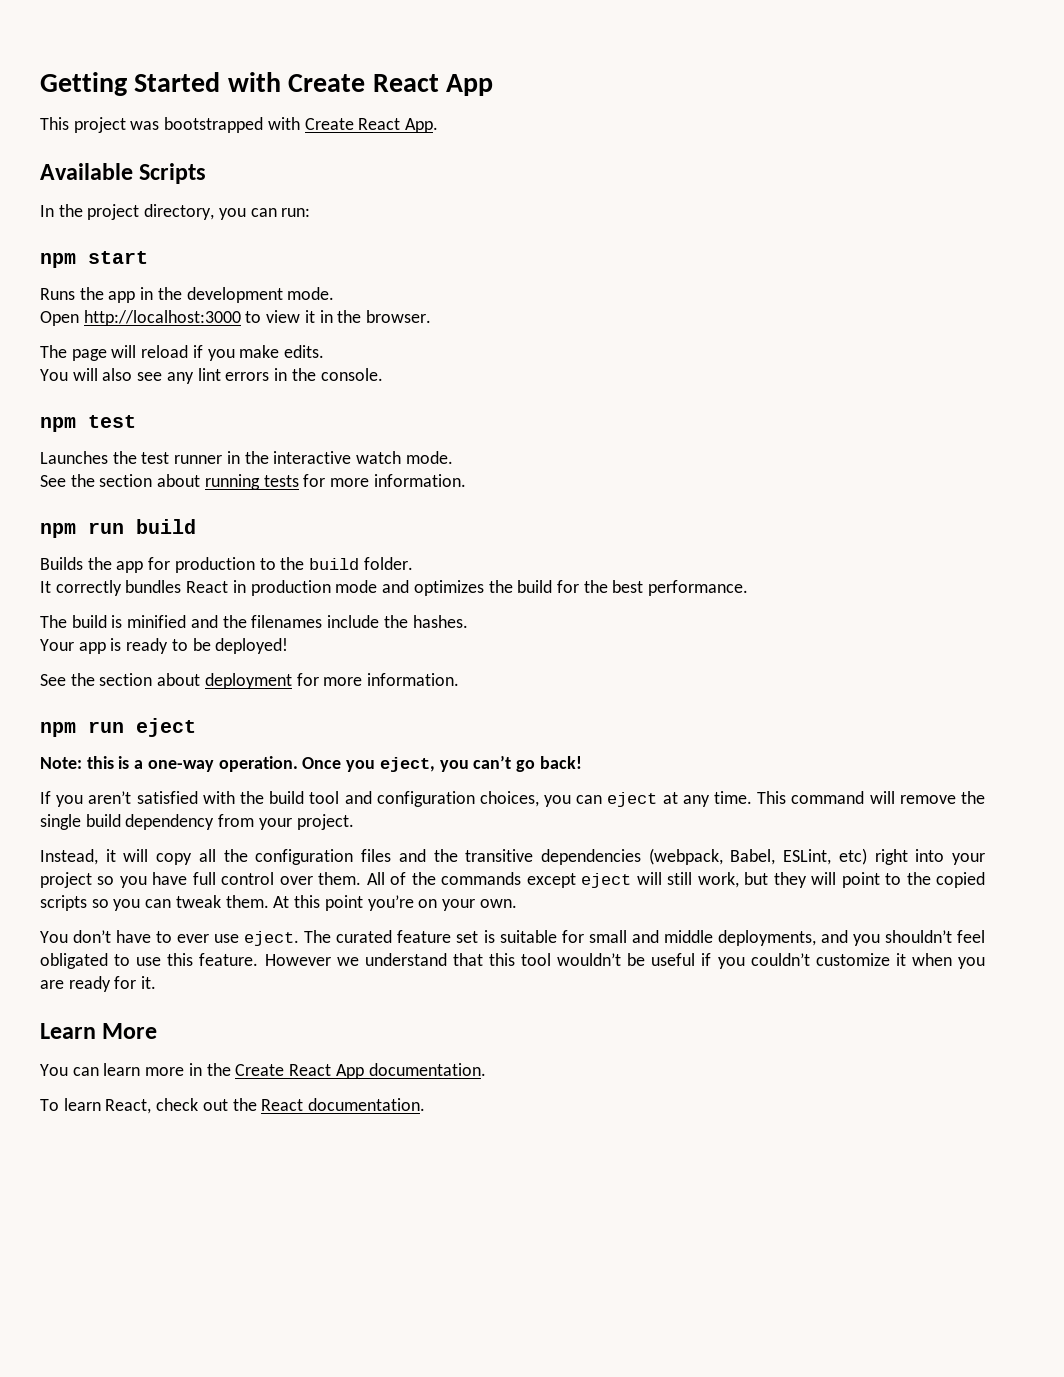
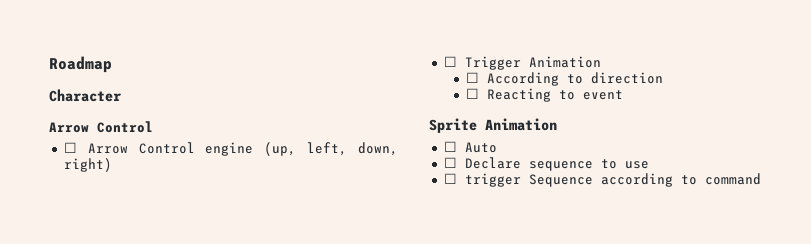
- Getting Started with Create React App
- This project was bootstrapped with Create React App.
- Available Scripts
- In the project directory, you can run:
- npm start
- Runs the app in the development mode.
- Open http://localhost:3000 to view it in the browser.
- The page will reload if you make edits.
- You will also see any lint errors in the console.
- npm test
- Launches the test runner in the interactive watch mode.
- See the section about running tests for more information.
- npm run build
- Builds the app for production to the build folder.
- It correctly bundles React in production mode and optimizes the build for the best performance.
- The build is minified and the filenames include the hashes.
- Your app is ready to be deployed!
- See the section about deployment for more information.
- npm run eject
- Note: this is a one-way operation. Once you eject, you can’t go back!
- If you aren’t satisfied with the build tool and configuration choices, you can eject at any time. This command will remove the single build dependency from your project.
- Instead, it will copy all the configuration files and the transitive dependencies (webpack, Babel, ESLint, etc) right into your project so you have full control over them. All of the commands except eject will still work, but they will point to the copied scripts so you can tweak them. At this point you’re on your own.
- You don’t have to ever use eject. The curated feature set is suitable for small and middle deployments, and you shouldn’t feel obligated to use this feature. However we understand that this tool wouldn’t be useful if you couldn’t customize it when you are ready for it.
- Learn More
- You can learn more in the Create React App documentation.
- To learn React, check out the React documentation.
+ Roadmap
+ Character
+ Arrow Control
+ ☐ Arrow Control engine (up, left, down, right)
+ ☐ Trigger Animation
+ ☐ According to direction
+ ☐ Reacting to event
+ Sprite Animation
+ ☐ Auto
+ ☐ Declare sequence to use
+ ☐ trigger Sequence according to command

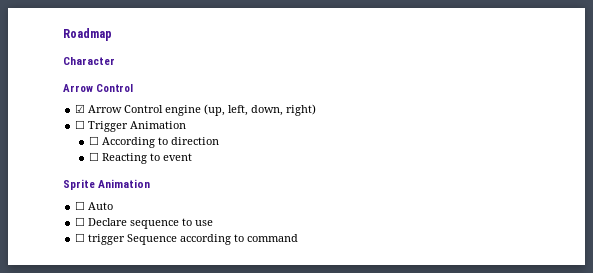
- ☐ Arrow Control engine (up, left, down, right)
+ ☑ Arrow Control engine (up, left, down, right)

